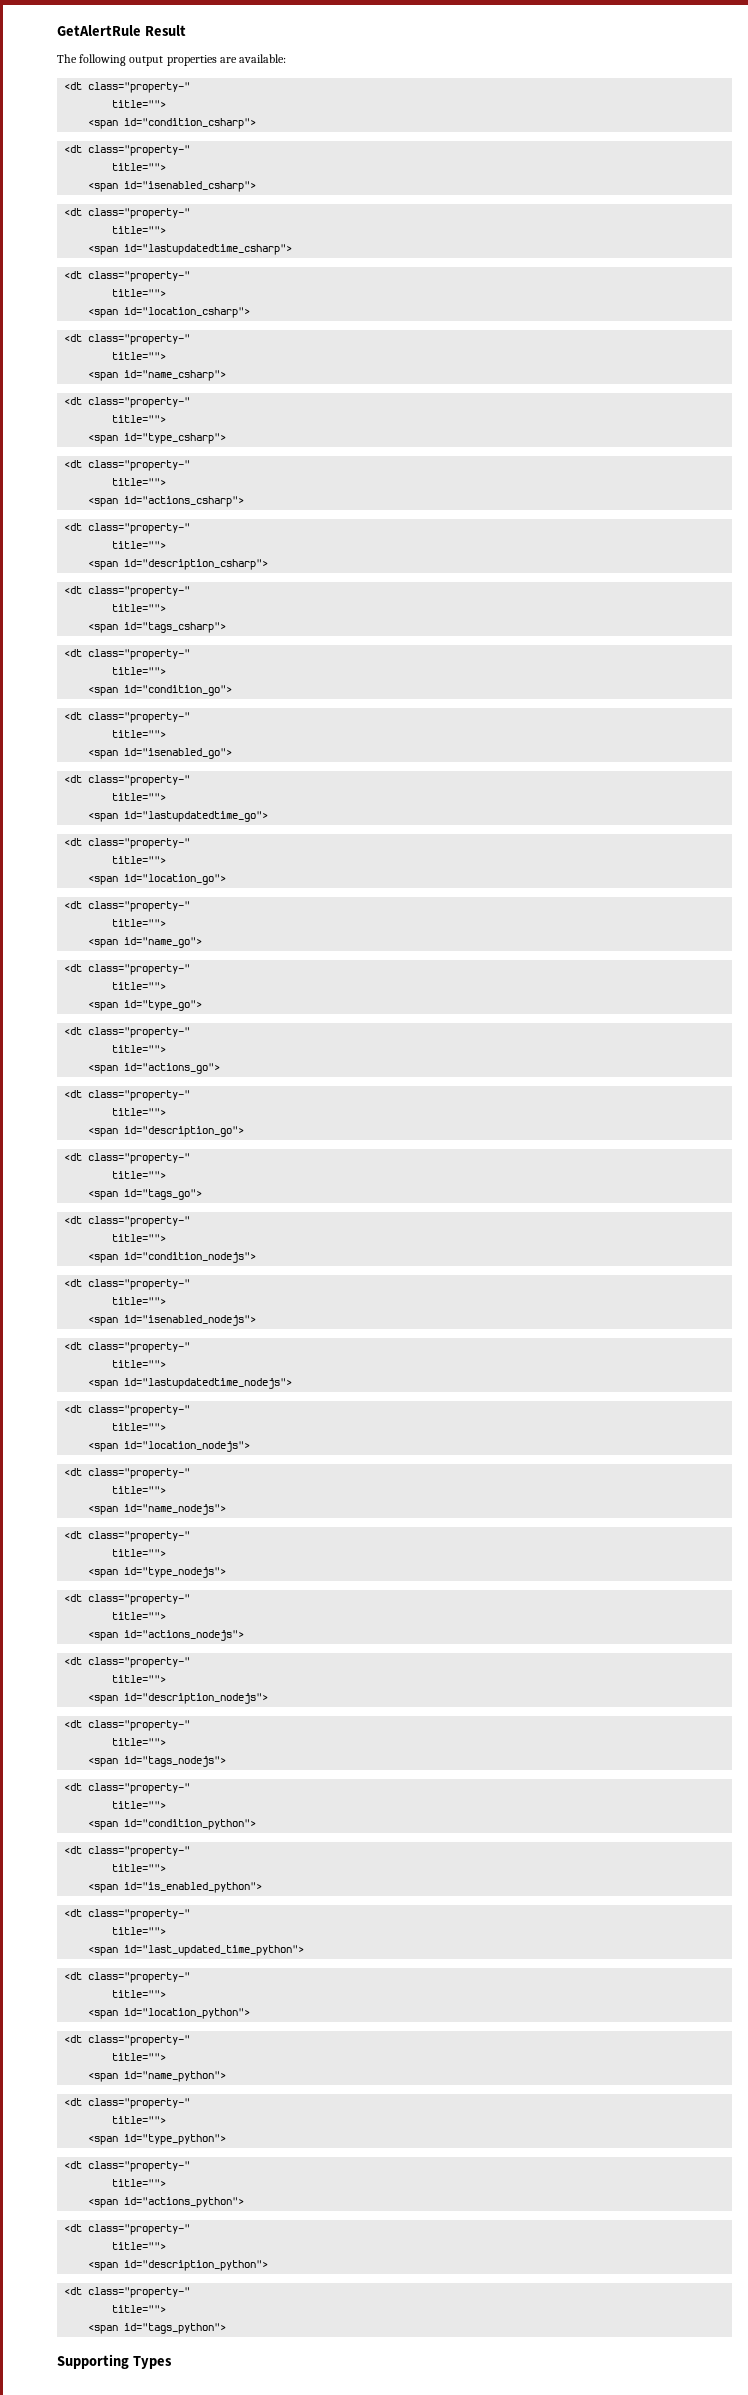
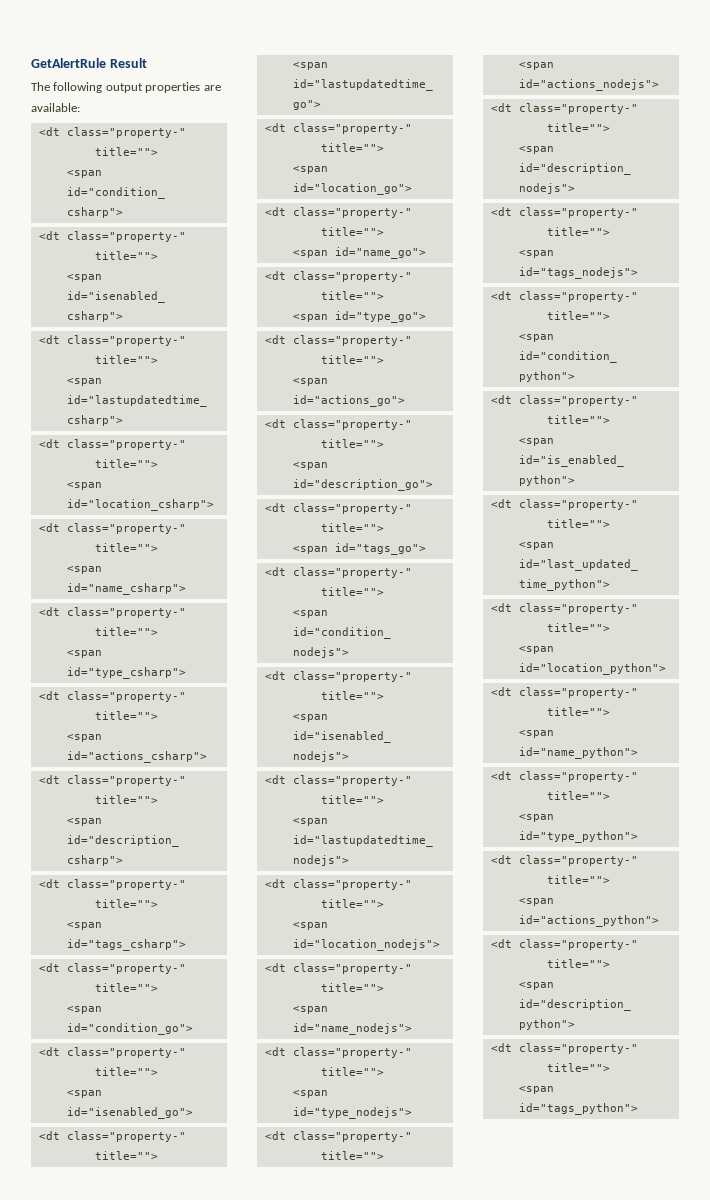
- Supporting Types

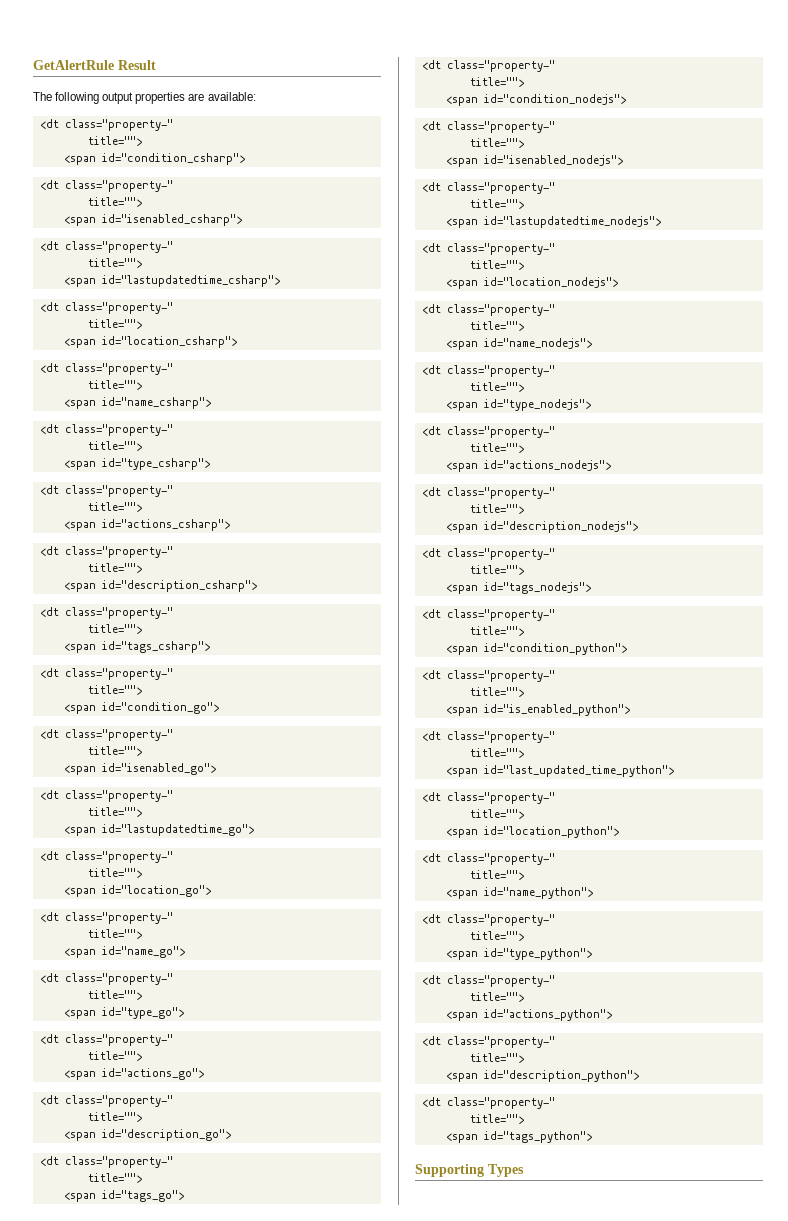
+ Supporting Types

